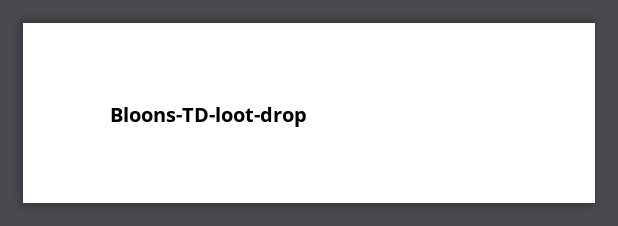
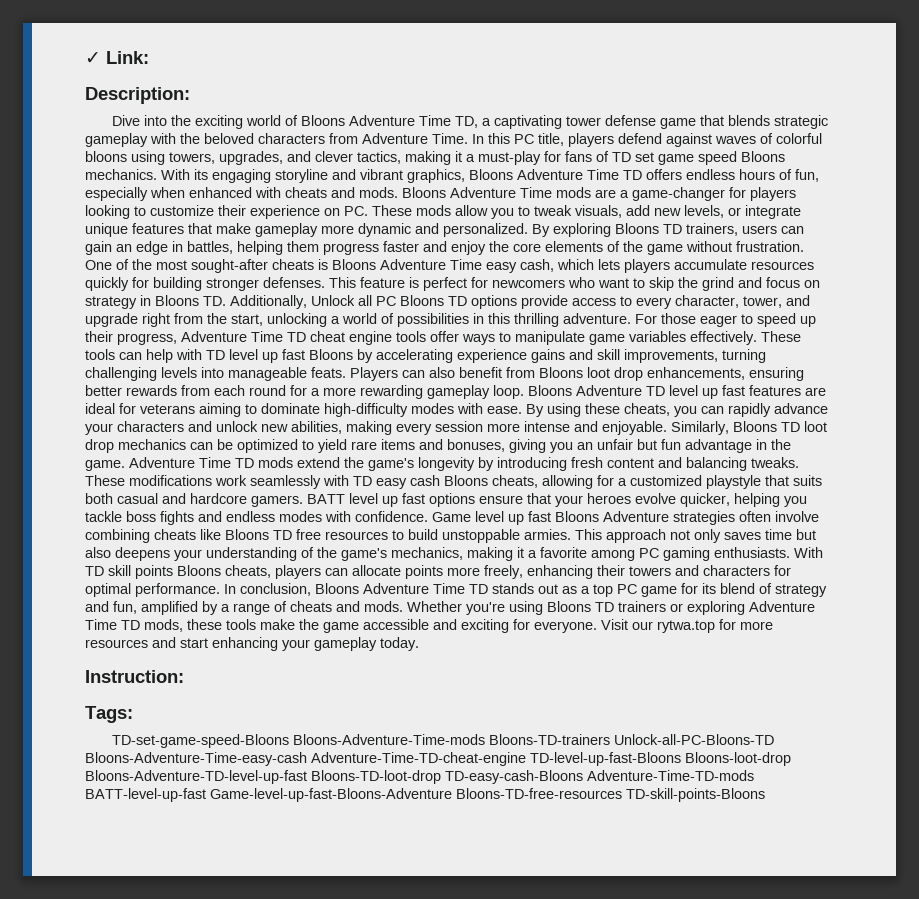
- Bloons-TD-loot-drop
+ ✓ Link:
+ Description:
+ Dive into the exciting world of Bloons Adventure Time TD, a captivating tower defense game that blends strategic gameplay with the beloved characters from Adventure Time. In this PC title, players defend against waves of colorful bloons using towers, upgrades, and clever tactics, making it a must-play for fans of TD set game speed Bloons mechanics. With its engaging storyline and vibrant graphics, Bloons Adventure Time TD offers endless hours of fun, especially when enhanced with cheats and mods. Bloons Adventure Time mods are a game-changer for players looking to customize their experience on PC. These mods allow you to tweak visuals, add new levels, or integrate unique features that make gameplay more dynamic and personalized. By exploring Bloons TD trainers, users can gain an edge in battles, helping them progress faster and enjoy the core elements of the game without frustration. One of the most sought-after cheats is Bloons Adventure Time easy cash, which lets players accumulate resources quickly for building stronger defenses. This feature is perfect for newcomers who want to skip the grind and focus on strategy in Bloons TD. Additionally, Unlock all PC Bloons TD options provide access to every character, tower, and upgrade right from the start, unlocking a world of possibilities in this thrilling adventure. For those eager to speed up their progress, Adventure Time TD cheat engine tools offer ways to manipulate game variables effectively. These tools can help with TD level up fast Bloons by accelerating experience gains and skill improvements, turning challenging levels into manageable feats. Players can also benefit from Bloons loot drop enhancements, ensuring better rewards from each round for a more rewarding gameplay loop. Bloons Adventure TD level up fast features are ideal for veterans aiming to dominate high-difficulty modes with ease. By using these cheats, you can rapidly advance your characters and unlock new abilities, making every session more intense and enjoyable. Similarly, Bloons TD loot drop mechanics can be optimized to yield rare items and bonuses, giving you an unfair but fun advantage in the game. Adventure Time TD mods extend the game's longevity by introducing fresh content and balancing tweaks. These modifications work seamlessly with TD easy cash Bloons cheats, allowing for a customized playstyle that suits both casual and hardcore gamers. BATT level up fast options ensure that your heroes evolve quicker, helping you tackle boss fights and endless modes with confidence. Game level up fast Bloons Adventure strategies often involve combining cheats like Bloons TD free resources to build unstoppable armies. This approach not only saves time but also deepens your understanding of the game's mechanics, making it a favorite among PC gaming enthusiasts. With TD skill points Bloons cheats, players can allocate points more freely, enhancing their towers and characters for optimal performance. In conclusion, Bloons Adventure Time TD stands out as a top PC game for its blend of strategy and fun, amplified by a range of cheats and mods. Whether you're using Bloons TD trainers or exploring Adventure Time TD mods, these tools make the game accessible and exciting for everyone. Visit our rytwa.top for more resources and start enhancing your gameplay today.
+ Instruction:
+ Tags:
+ TD-set-game-speed-Bloons Bloons-Adventure-Time-mods Bloons-TD-trainers Unlock-all-PC-Bloons-TD Bloons-Adventure-Time-easy-cash Adventure-Time-TD-cheat-engine TD-level-up-fast-Bloons Bloons-loot-drop Bloons-Adventure-TD-level-up-fast Bloons-TD-loot-drop TD-easy-cash-Bloons Adventure-Time-TD-mods BATT-level-up-fast Game-level-up-fast-Bloons-Adventure Bloons-TD-free-resources TD-skill-points-Bloons

